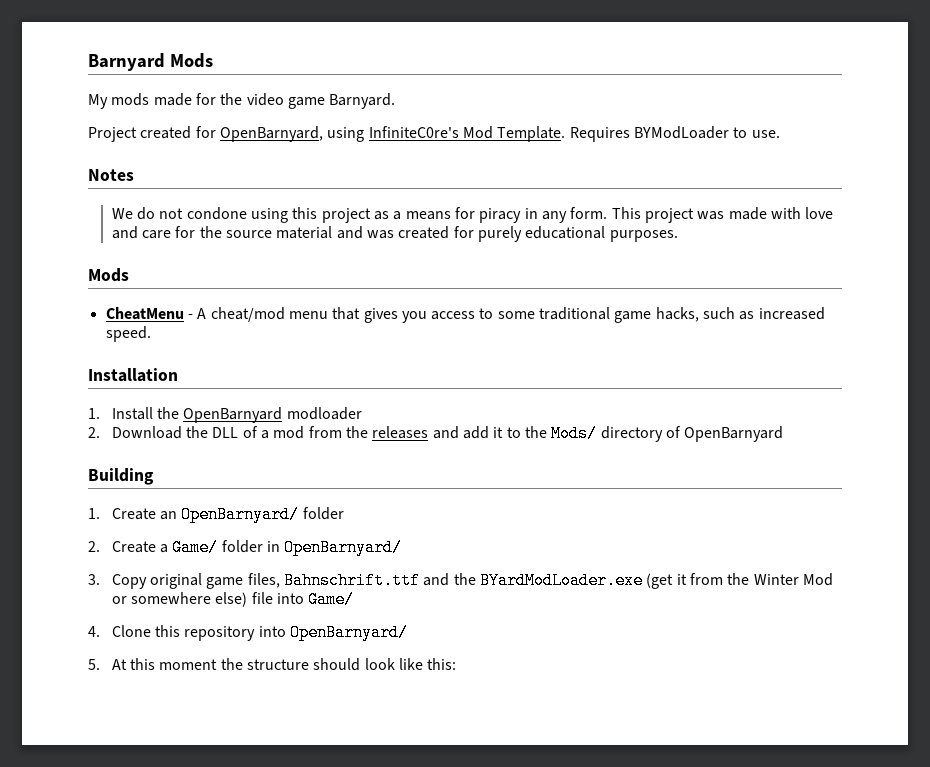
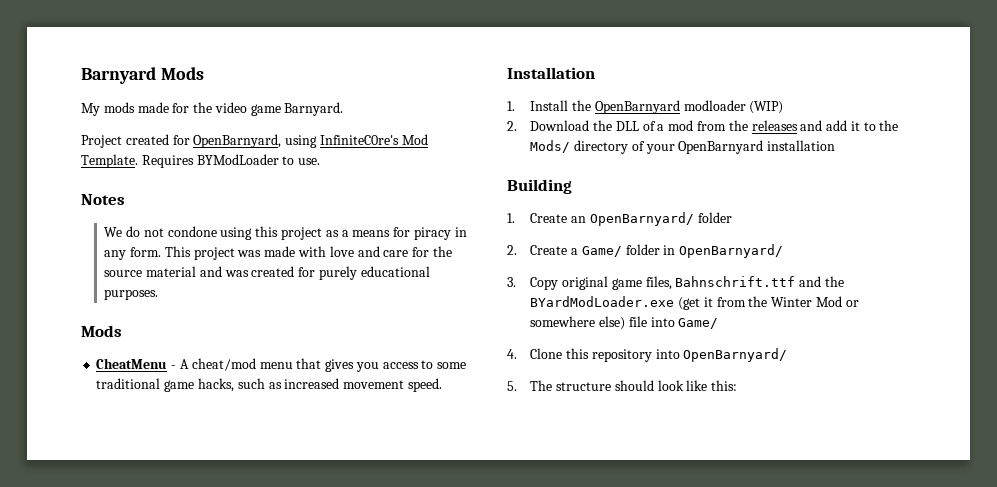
- CheatMenu - A cheat/mod menu that gives you access to some traditional game hacks, such as increased speed.
+ CheatMenu - A cheat/mod menu that gives you access to some traditional game hacks, such as increased movement speed.
- 1. Install the OpenBarnyard modloader
+ 1. Install the OpenBarnyard modloader (WIP)
- 2. Download the DLL of a mod from the releases and add it to the Mods/ directory of OpenBarnyard
+ 2. Download the DLL of a mod from the releases and add it to the Mods/ directory of your OpenBarnyard installation
- 5. At this moment the structure should look like this:
+ 5. The structure should look like this:

